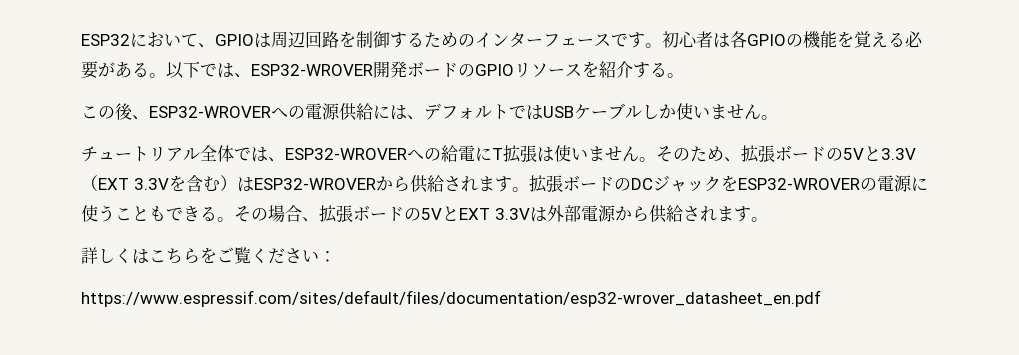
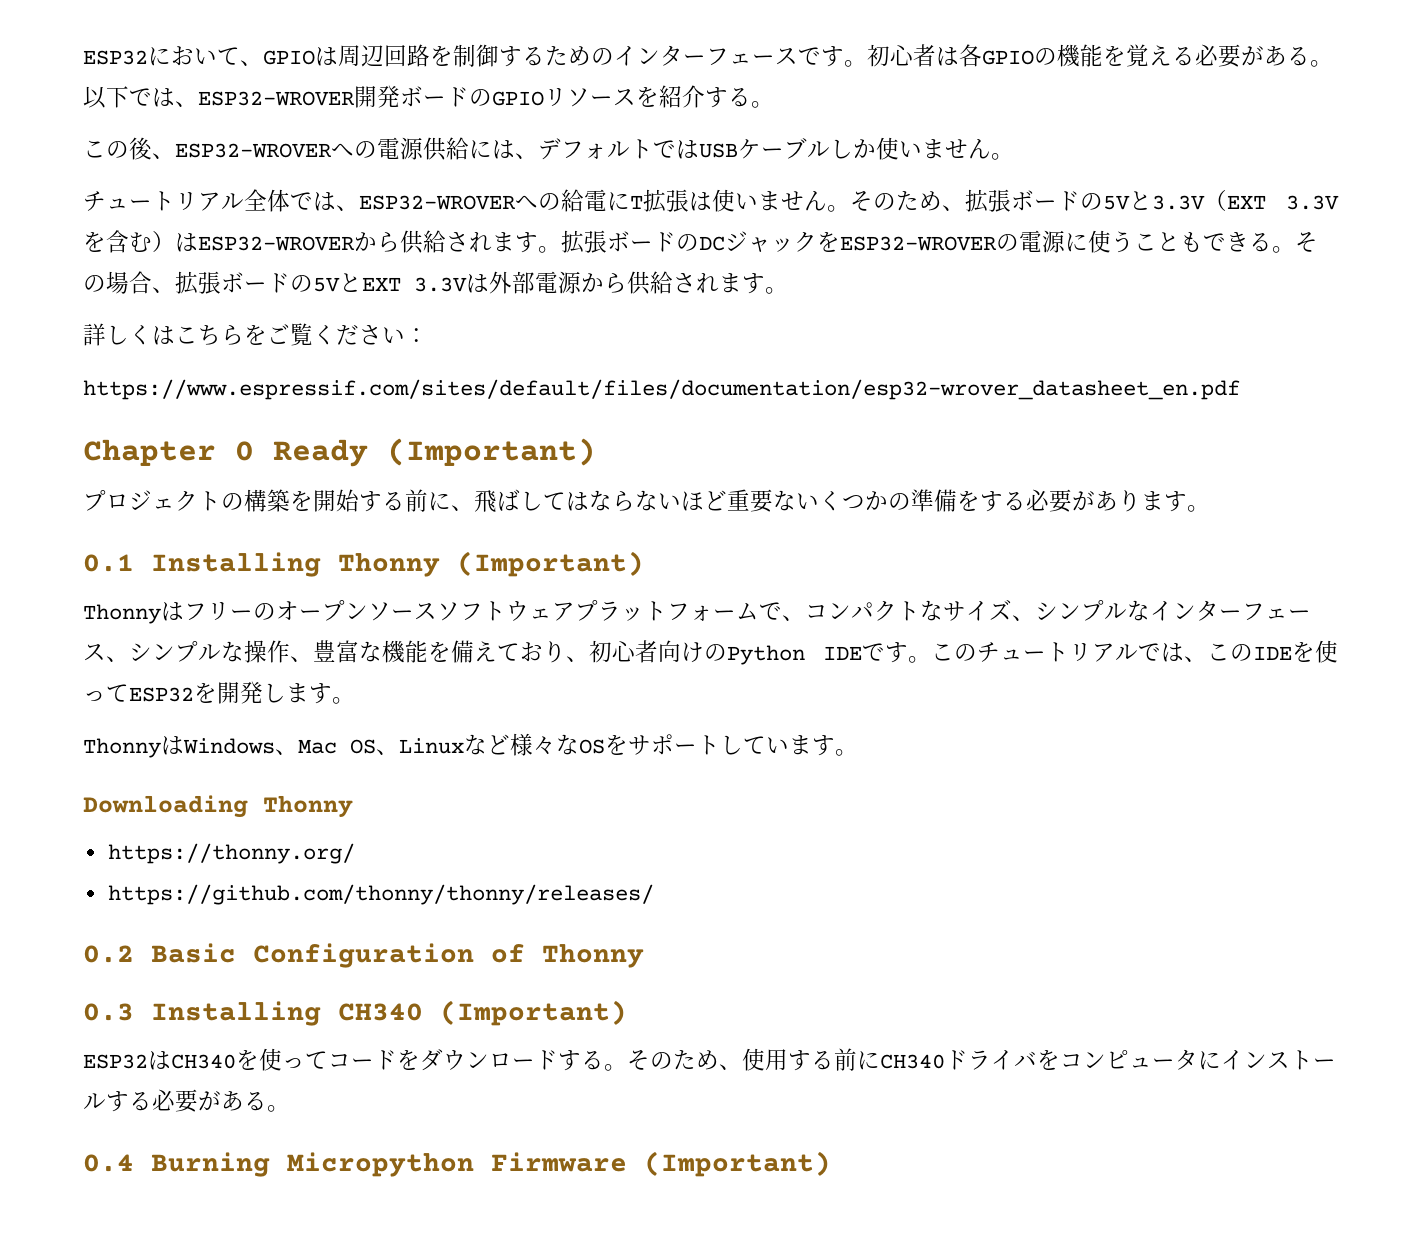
+ Chapter 0 Ready (Important)
+ プロジェクトの構築を開始する前に、飛ばしてはならないほど重要ないくつかの準備をする必要があります。
+ 0.1 Installing Thonny (Important)
+ Thonnyはフリーのオープンソースソフトウェアプラットフォームで、コンパクトなサイズ、シンプルなインターフェース、シンプルな操作、豊富な機能を備えており、初心者向けのPython IDEです。このチュートリアルでは、このIDEを使ってESP32を開発します。
+ ThonnyはWindows、Mac OS、Linuxなど様々なOSをサポートしています。
+ Downloading Thonny
+ https://thonny.org/
+ https://github.com/thonny/thonny/releases/
+ 0.2 Basic Configuration of Thonny
+ 0.3 Installing CH340 (Important)
+ ESP32はCH340を使ってコードをダウンロードする。そのため、使用する前にCH340ドライバをコンピュータにインストールする必要がある。
+ 0.4 Burning Micropython Firmware (Important)

